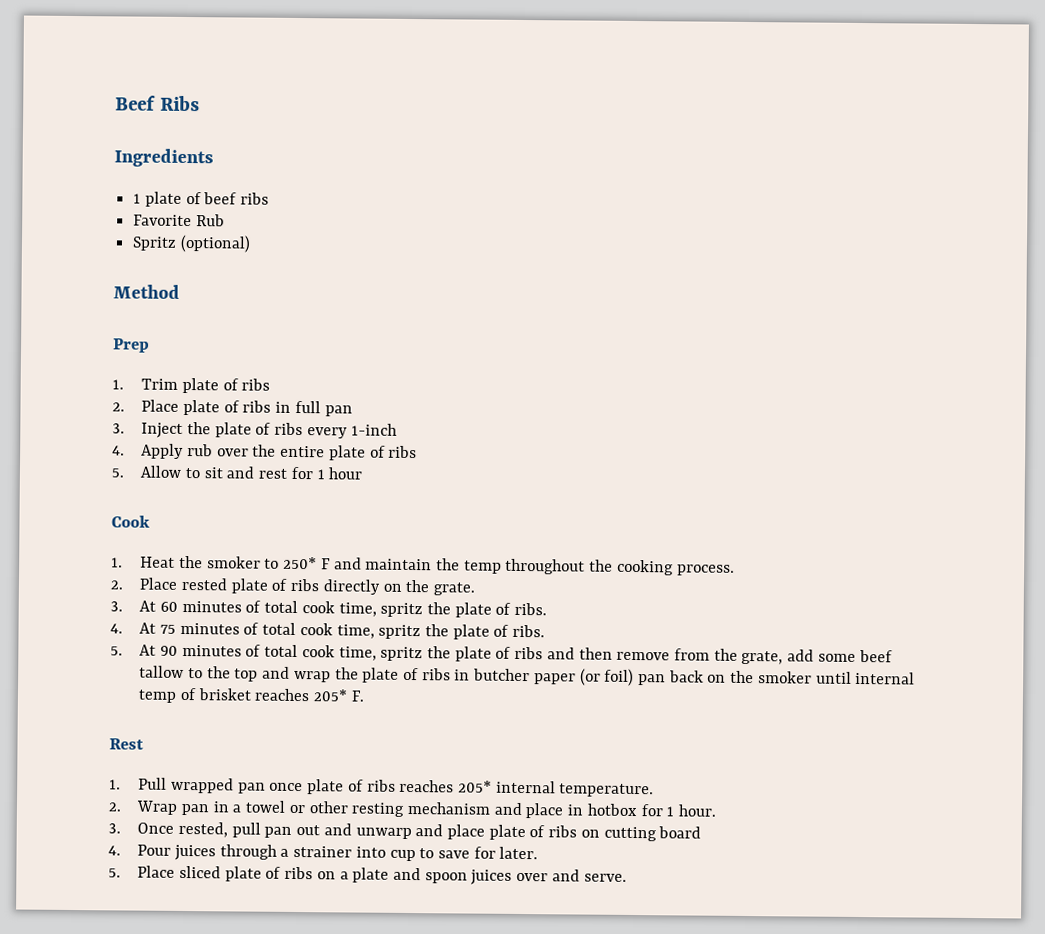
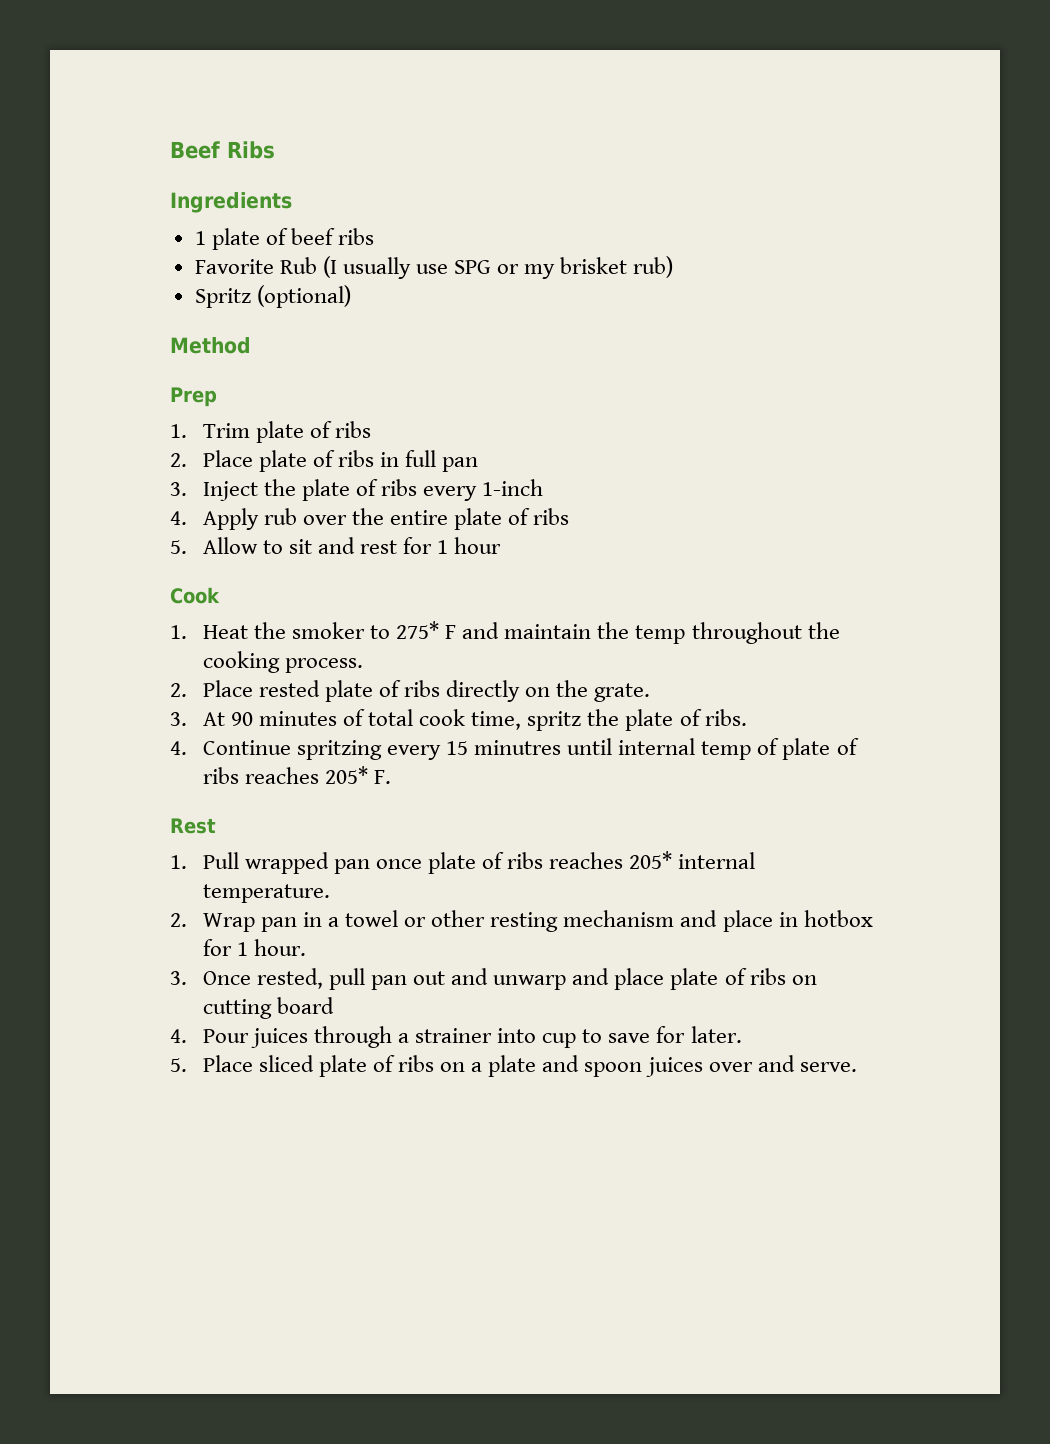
- Favorite Rub
+ Favorite Rub (I usually use SPG or my brisket rub)
- 1. Heat the smoker to 250* F and maintain the temp throughout the cooking process.
+ 1. Heat the smoker to 275* F and maintain the temp throughout the cooking process.
- 3. At 60 minutes of total cook time, spritz the plate of ribs.
+ 3. At 90 minutes of total cook time, spritz the plate of ribs.
- 4. At 75 minutes of total cook time, spritz the plate of ribs.
- 5. At 90 minutes of total cook time, spritz the plate of ribs and then remove from the grate, add some beef tallow to the top and wrap the plate of ribs in butcher paper (or foil) pan back on the smoker until internal temp of brisket reaches 205* F.
+ 4. Continue spritzing every 15 minutres until internal temp of plate of ribs reaches 205* F.

